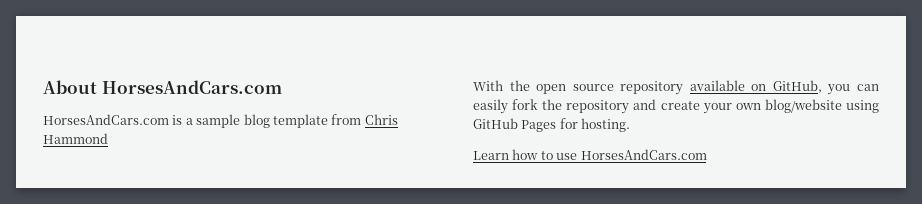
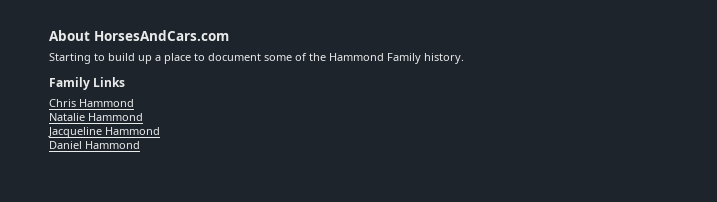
- HorsesAndCars.com is a sample blog template from Chris Hammond
- With the open source repository available on GitHub, you can easily fork the repository and create your own blog/website using GitHub Pages for hosting.
- Learn how to use HorsesAndCars.com
+ Starting to build up a place to document some of the Hammond Family history.
+ Family Links
+ Chris Hammond
+ Natalie Hammond
+ Jacqueline Hammond
+ Daniel Hammond

